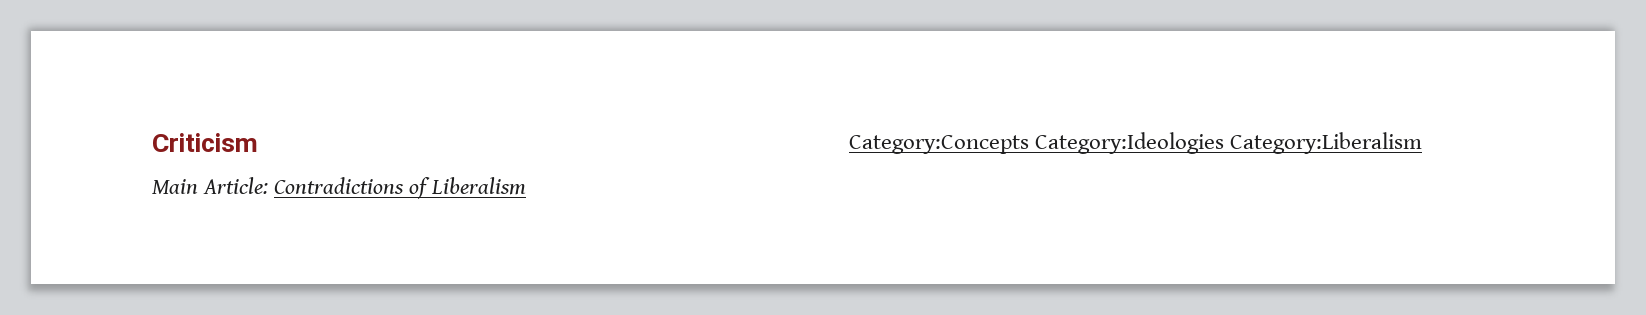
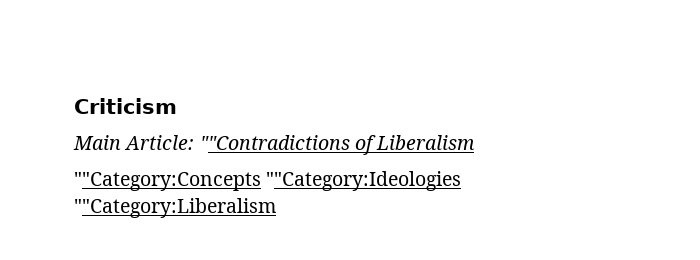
- Main Article: Contradictions of Liberalism
+ Main Article: ""Contradictions of Liberalism
- Category:Concepts Category:Ideologies Category:Liberalism
+ ""Category:Concepts ""Category:Ideologies ""Category:Liberalism

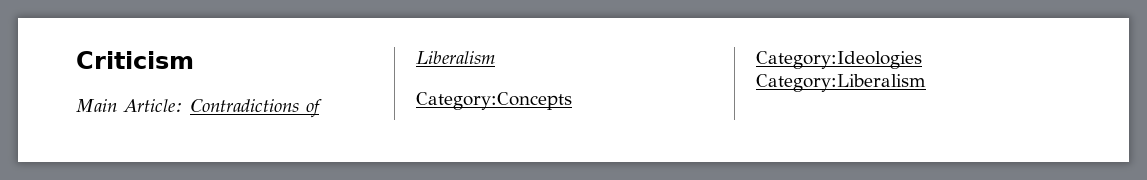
- Main Article: ""Contradictions of Liberalism
+ Main Article: Contradictions of Liberalism
- ""Category:Concepts ""Category:Ideologies ""Category:Liberalism
+ Category:Concepts Category:Ideologies Category:Liberalism

